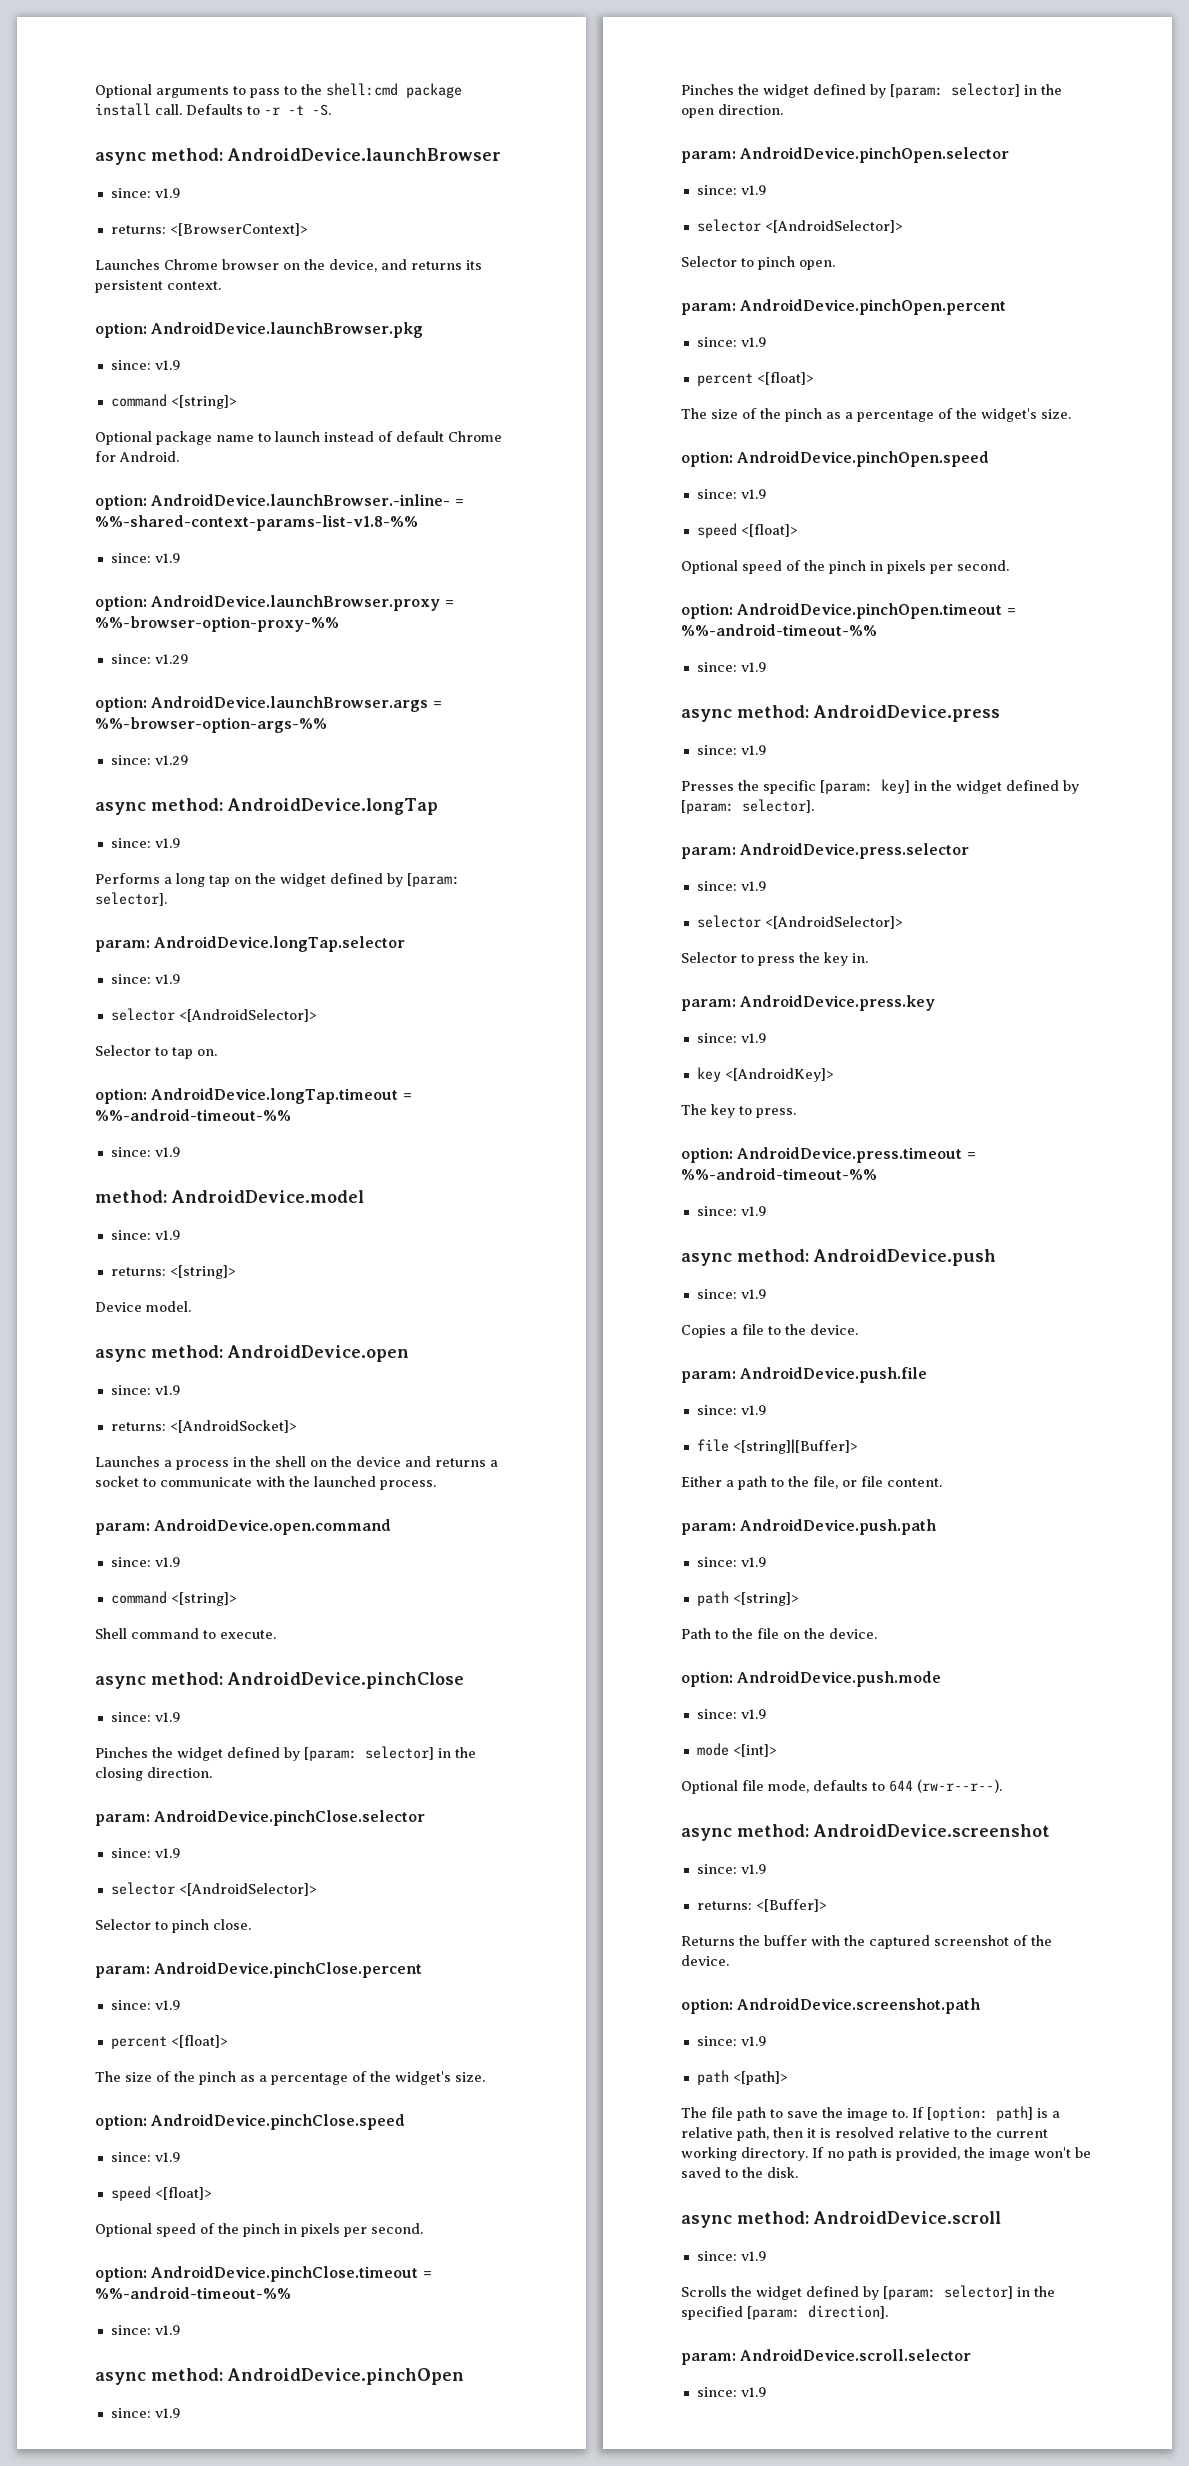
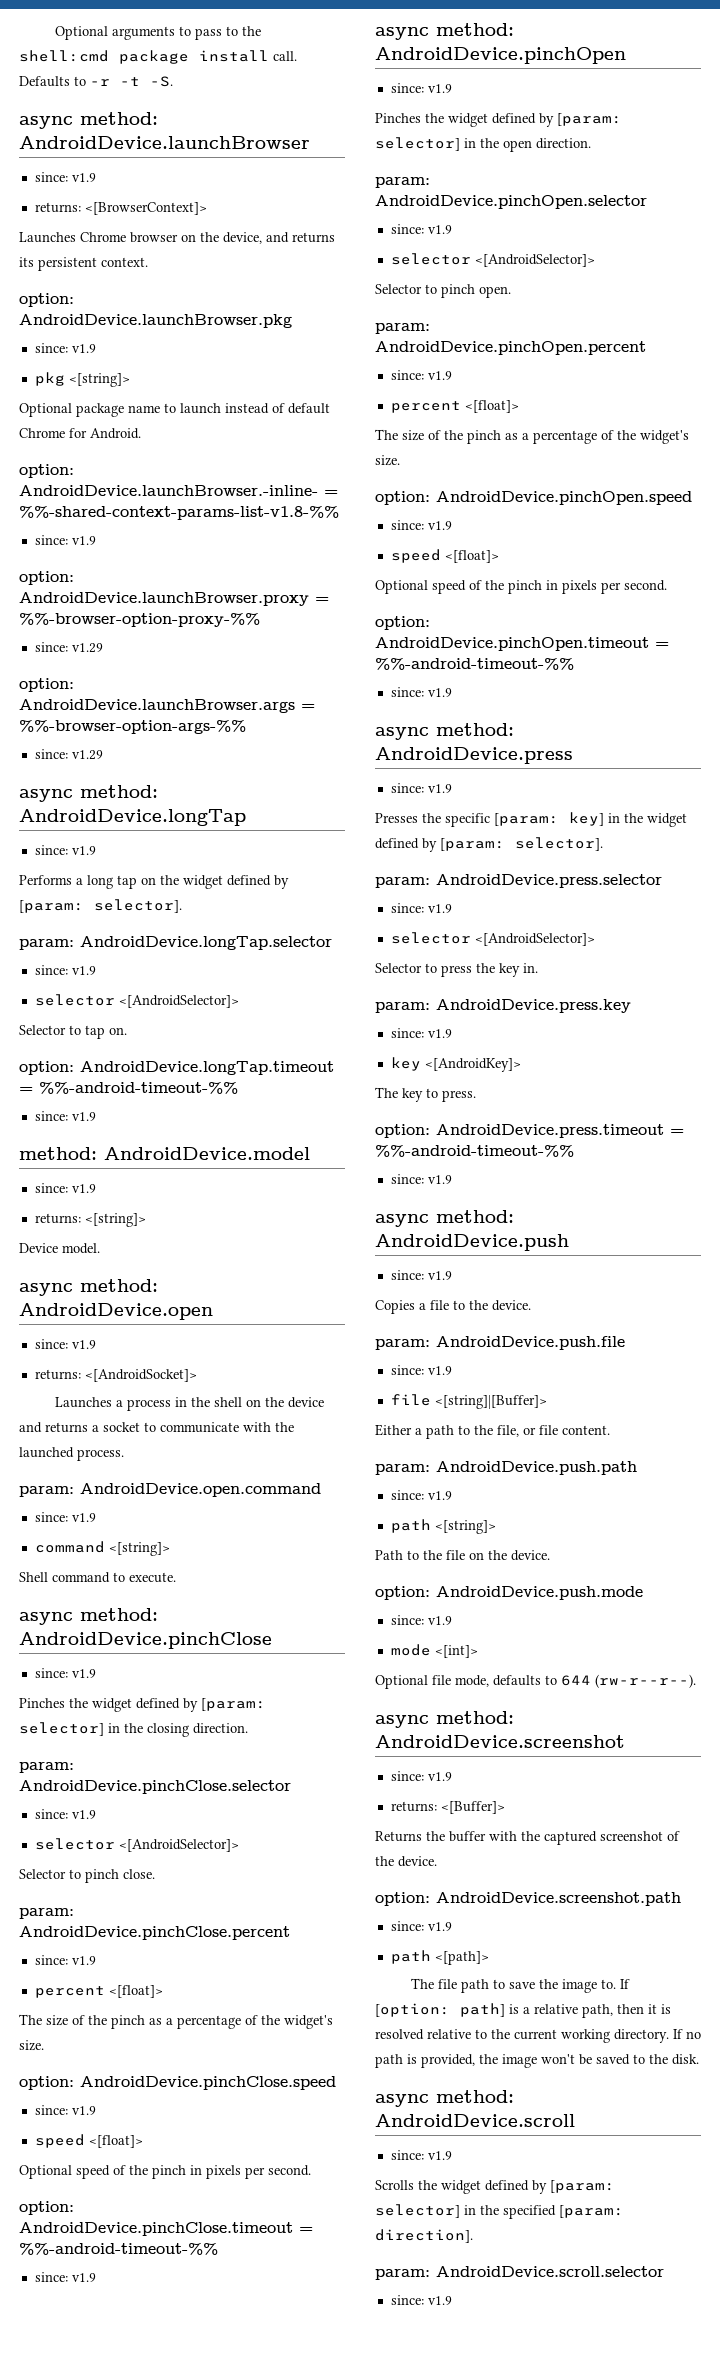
  option: AndroidDevice.launchBrowser.pkg
  since: v1.9
- command <[string]>
+ pkg <[string]>

